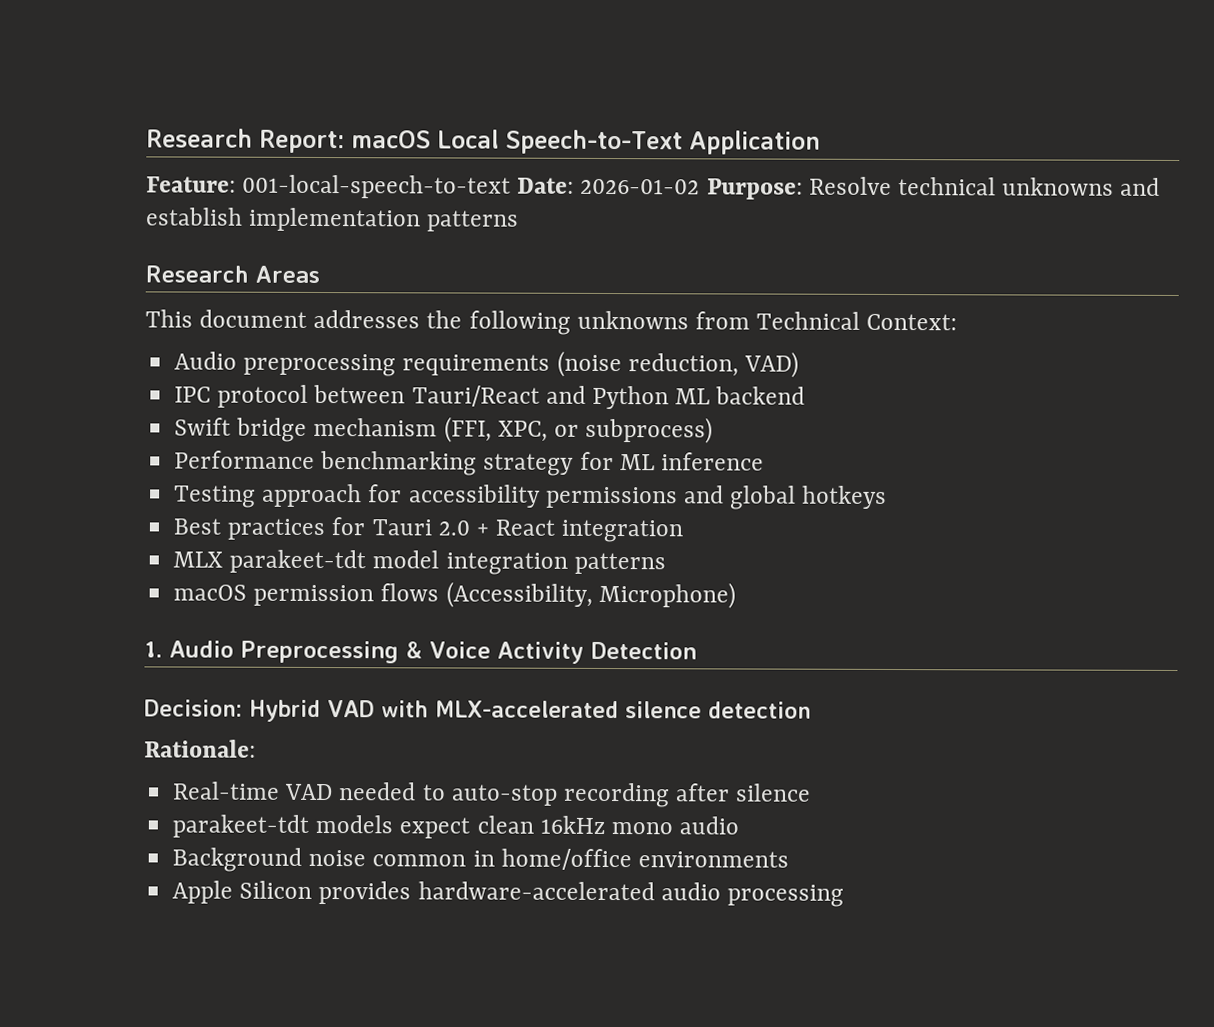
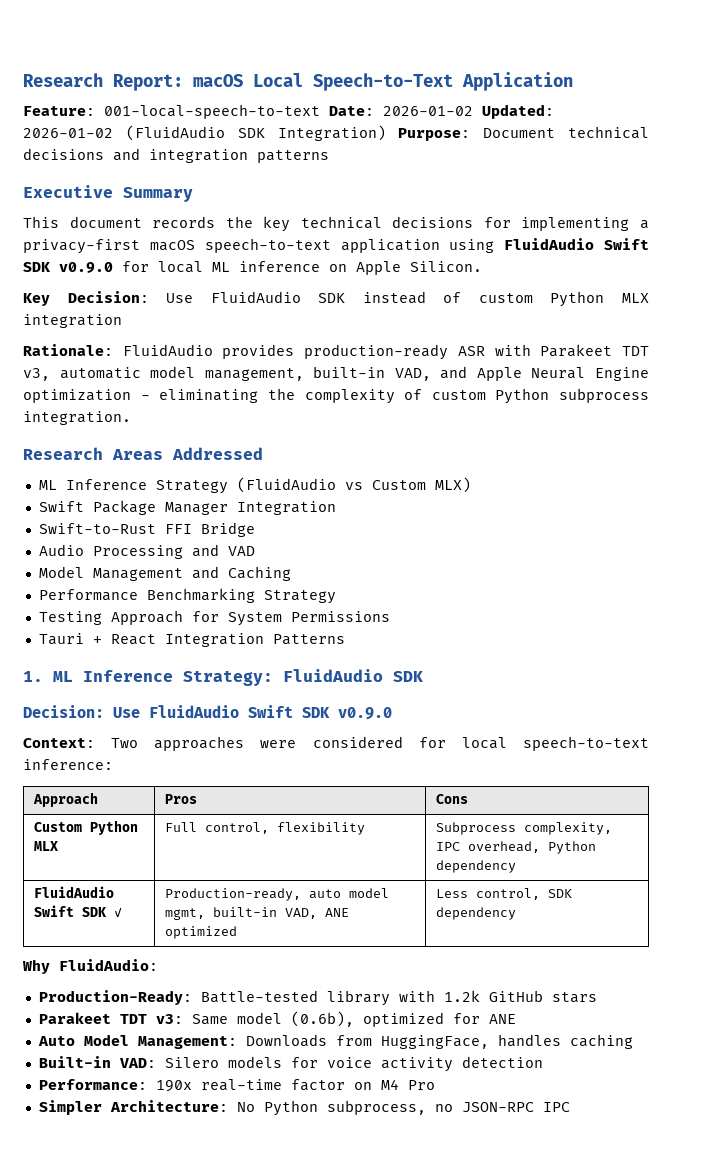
- Feature: 001-local-speech-to-text Date: 2026-01-02 Purpose: Resolve technical unknowns and establish implementation patterns
- Research Areas
- This document addresses the following unknowns from Technical Context:
- Audio preprocessing requirements (noise reduction, VAD)
- IPC protocol between Tauri/React and Python ML backend
- Swift bridge mechanism (FFI, XPC, or subprocess)
- Performance benchmarking strategy for ML inference
- Testing approach for accessibility permissions and global hotkeys
- Best practices for Tauri 2.0 + React integration
- MLX parakeet-tdt model integration patterns
- macOS permission flows (Accessibility, Microphone)
- 1. Audio Preprocessing & Voice Activity Detection
- Decision: Hybrid VAD with MLX-accelerated silence detection
- Rationale:
- Real-time VAD needed to auto-stop recording after silence
- parakeet-tdt models expect clean 16kHz mono audio
- Background noise common in home/office environments
- Apple Silicon provides hardware-accelerated audio processing
+ Feature: 001-local-speech-to-text Date: 2026-01-02 Updated: 2026-01-02 (FluidAudio SDK Integration) Purpose: Document technical decisions and integration patterns
+ Executive Summary
+ This document records the key technical decisions for implementing a privacy-first macOS speech-to-text application using FluidAudio Swift SDK v0.9.0 for local ML inference on Apple Silicon.
+ Key Decision: Use FluidAudio SDK instead of custom Python MLX integration
+ Rationale: FluidAudio provides production-ready ASR with Parakeet TDT v3, automatic model management, built-in VAD, and Apple Neural Engine optimization - eliminating the complexity of custom Python subprocess integration.
+ Research Areas Addressed
+ ML Inference Strategy (FluidAudio vs Custom MLX)
+ Swift Package Manager Integration
+ Swift-to-Rust FFI Bridge
+ Audio Processing and VAD
+ Model Management and Caching
+ Performance Benchmarking Strategy
+ Testing Approach for System Permissions
+ Tauri + React Integration Patterns
+ 1. ML Inference Strategy: FluidAudio SDK
+ Decision: Use FluidAudio Swift SDK v0.9.0
+ Context: Two approaches were considered for local speech-to-text inference:
+ Approach | Pros | Cons
+ Custom Python MLX | Full control, flexibility | Subprocess complexity, IPC overhead, Python dependency
+ FluidAudio Swift SDK ✓ | Production-ready, auto model mgmt, built-in VAD, ANE optimized | Less control, SDK dependency
+ Why FluidAudio:
+ Production-Ready: Battle-tested library with 1.2k GitHub stars
+ Parakeet TDT v3: Same model (0.6b), optimized for ANE
+ Auto Model Management: Downloads from HuggingFace, handles caching
+ Built-in VAD: Silero models for voice activity detection
+ Performance: 190x real-time factor on M4 Pro
+ Simpler Architecture: No Python subprocess, no JSON-RPC IPC

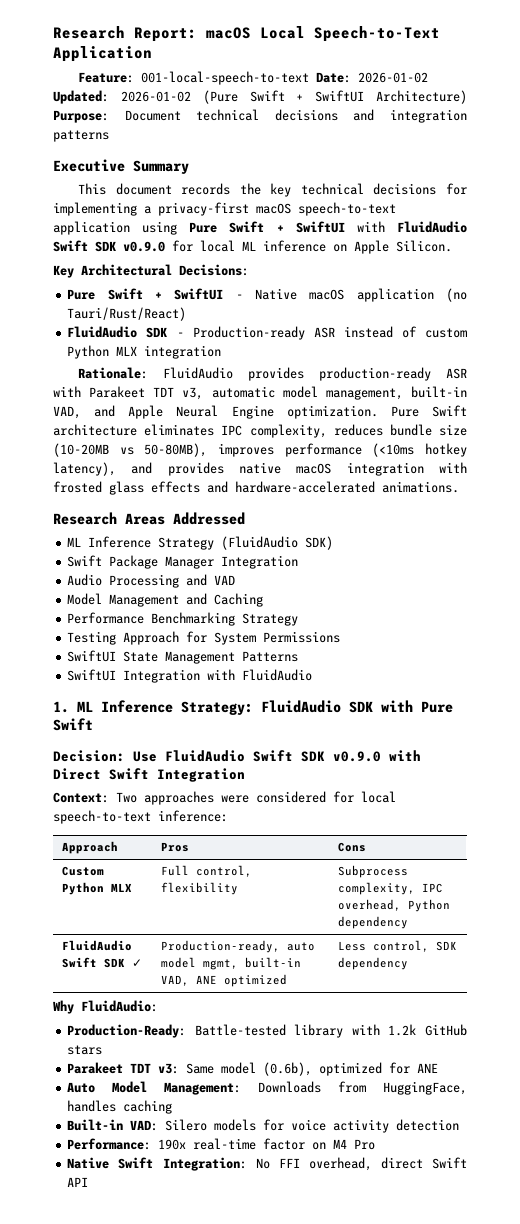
- Feature: 001-local-speech-to-text Date: 2026-01-02 Updated: 2026-01-02 (FluidAudio SDK Integration) Purpose: Document technical decisions and integration patterns
+ Feature: 001-local-speech-to-text Date: 2026-01-02 Updated: 2026-01-02 (Pure Swift + SwiftUI Architecture) Purpose: Document technical decisions and integration patterns
- This document records the key technical decisions for implementing a privacy-first macOS speech-to-text application using FluidAudio Swift SDK v0.9.0 for local ML inference on Apple Silicon.
+ This document records the key technical decisions for implementing a privacy-first macOS speech-to-text application using Pure Swift + SwiftUI with FluidAudio Swift SDK v0.9.0 for local ML inference on Apple Silicon.
- Key Decision: Use FluidAudio SDK instead of custom Python MLX integration
+ Key Architectural Decisions:
+ Pure Swift + SwiftUI - Native macOS application (no Tauri/Rust/React)
+ FluidAudio SDK - Production-ready ASR instead of custom Python MLX integration
- Rationale: FluidAudio provides production-ready ASR with Parakeet TDT v3, automatic model management, built-in VAD, and Apple Neural Engine optimization - eliminating the complexity of custom Python subprocess integration.
+ Rationale: FluidAudio provides production-ready ASR with Parakeet TDT v3, automatic model management, built-in VAD, and Apple Neural Engine optimization. Pure Swift architecture eliminates IPC complexity, reduces bundle size (10-20MB vs 50-80MB), improves performance (<10ms hotkey latency), and provides native macOS integration with frosted glass effects and hardware-accelerated animations.
- ML Inference Strategy (FluidAudio vs Custom MLX)
+ ML Inference Strategy (FluidAudio SDK)
- Swift-to-Rust FFI Bridge
- Tauri + React Integration Patterns
+ SwiftUI State Management Patterns
+ SwiftUI Integration with FluidAudio
- 1. ML Inference Strategy: FluidAudio SDK
+ 1. ML Inference Strategy: FluidAudio SDK with Pure Swift
- Decision: Use FluidAudio Swift SDK v0.9.0
+ Decision: Use FluidAudio Swift SDK v0.9.0 with Direct Swift Integration
- Simpler Architecture: No Python subprocess, no JSON-RPC IPC
+ Native Swift Integration: No FFI overhead, direct Swift API

